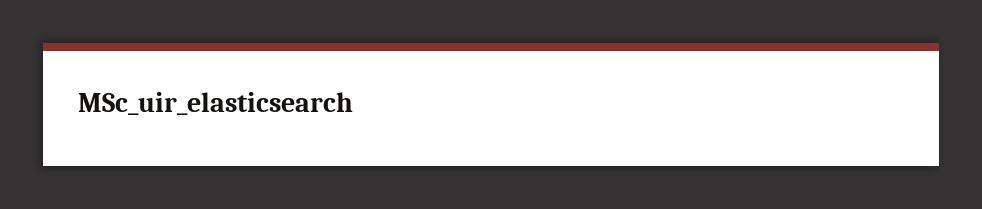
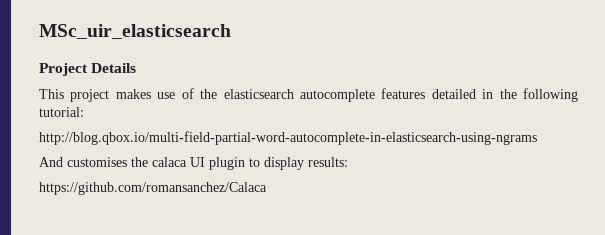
+ Project Details
+ This project makes use of the elasticsearch autocomplete features detailed in the following tutorial:
+ http://blog.qbox.io/multi-field-partial-word-autocomplete-in-elasticsearch-using-ngrams
+ And customises the calaca UI plugin to display results:
+ https://github.com/romansanchez/Calaca

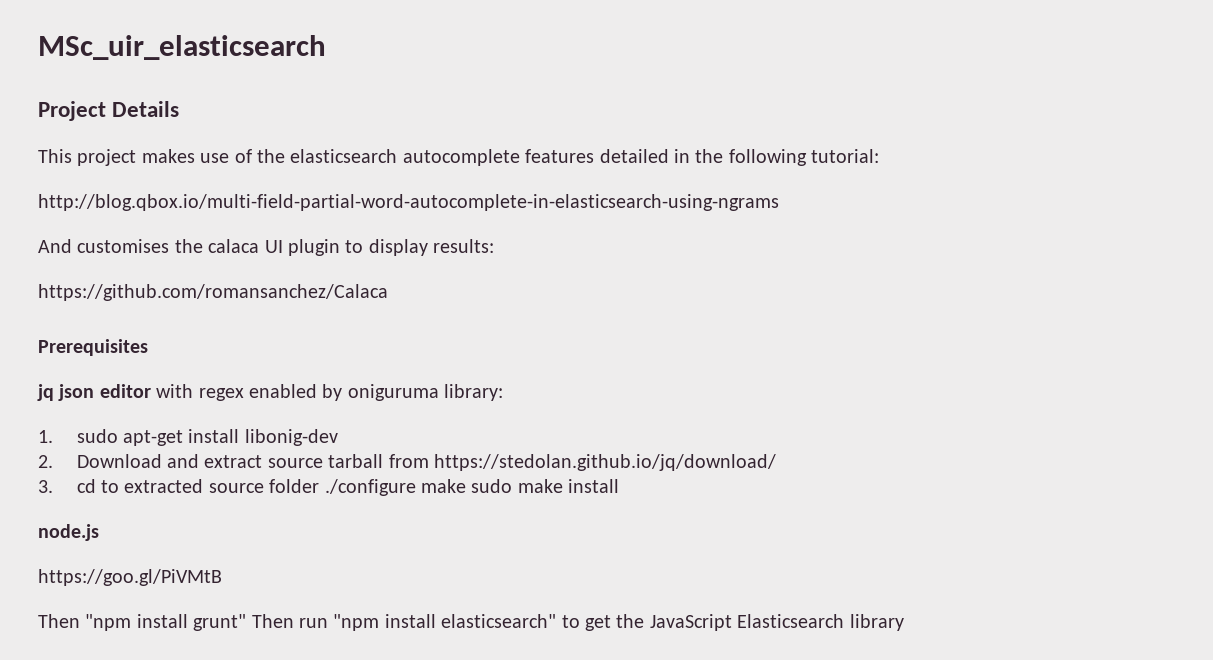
+ Prerequisites
+ jq json editor with regex enabled by oniguruma library:
+ 1. sudo apt-get install libonig-dev
+ 2. Download and extract source tarball from https://stedolan.github.io/jq/download/
+ 3. cd to extracted source folder ./configure make sudo make install
+ node.js
+ https://goo.gl/PiVMtB
+ Then "npm install grunt" Then run "npm install elasticsearch" to get the JavaScript Elasticsearch library

